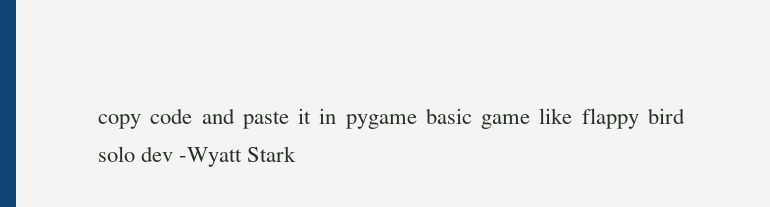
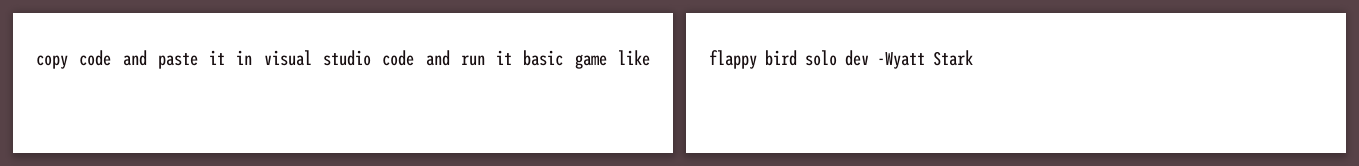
- copy code and paste it in pygame basic game like flappy bird solo dev -Wyatt Stark
+ copy code and paste it in visual studio code and run it basic game like flappy bird solo dev -Wyatt Stark

